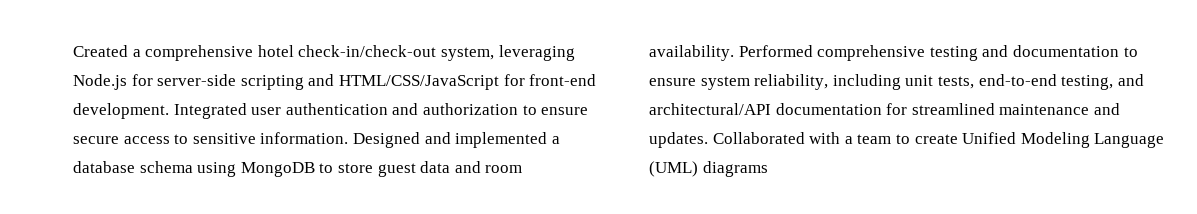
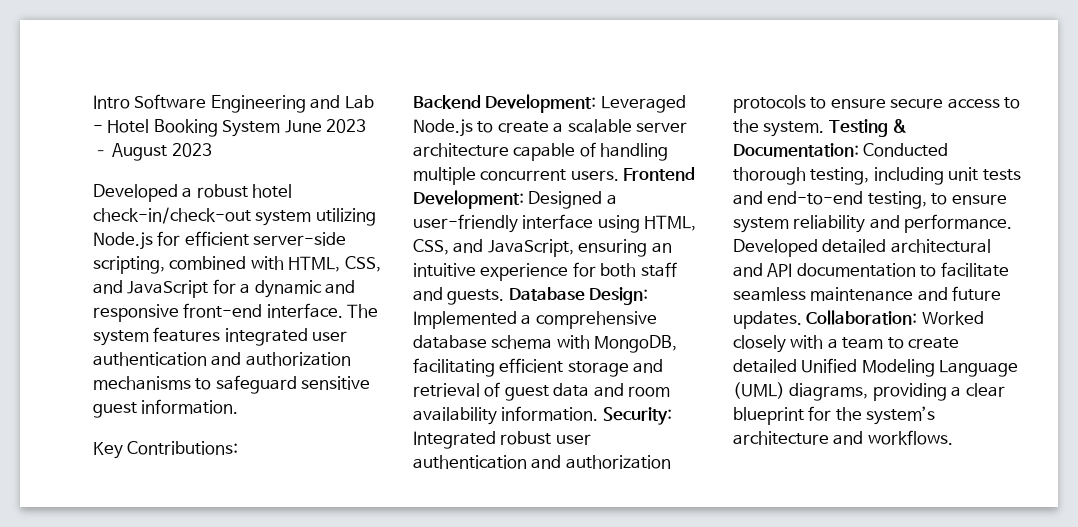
- Created a comprehensive hotel check-in/check-out system, leveraging Node.js for server-side scripting and HTML/CSS/JavaScript for front-end development. Integrated user authentication and authorization to ensure secure access to sensitive information. Designed and implemented a database schema using MongoDB to store guest data and room availability. Performed comprehensive testing and documentation to ensure system reliability, including unit tests, end-to-end testing, and architectural/API documentation for streamlined maintenance and updates. Collaborated with a team to create Unified Modeling Language (UML) diagrams
+ Intro Software Engineering and Lab - Hotel Booking System June 2023 – August 2023
+ Developed a robust hotel check-in/check-out system utilizing Node.js for efficient server-side scripting, combined with HTML, CSS, and JavaScript for a dynamic and responsive front-end interface. The system features integrated user authentication and authorization mechanisms to safeguard sensitive guest information.
+ Key Contributions:
+ Backend Development: Leveraged Node.js to create a scalable server architecture capable of handling multiple concurrent users. Frontend Development: Designed a user-friendly interface using HTML, CSS, and JavaScript, ensuring an intuitive experience for both staff and guests. Database Design: Implemented a comprehensive database schema with MongoDB, facilitating efficient storage and retrieval of guest data and room availability information. Security: Integrated robust user authentication and authorization protocols to ensure secure access to the system. Testing & Documentation: Conducted thorough testing, including unit tests and end-to-end testing, to ensure system reliability and performance. Developed detailed architectural and API documentation to facilitate seamless maintenance and future updates. Collaboration: Worked closely with a team to create detailed Unified Modeling Language (UML) diagrams, providing a clear blueprint for the system’s architecture and workflows.

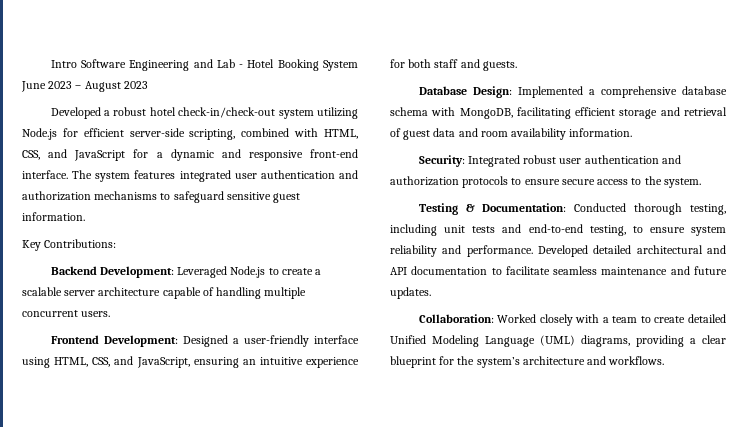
- Leveraged Node.js to create a scalable server architecture capable of handling multiple concurrent users. Frontend Development:
+ Leveraged Node.js to create a scalable server architecture capable of handling multiple concurrent users.
+ Frontend Development:
- Designed a user-friendly interface using HTML, CSS, and JavaScript, ensuring an intuitive experience for both staff and guests. Database Design:
+ Designed a user-friendly interface using HTML, CSS, and JavaScript, ensuring an intuitive experience for both staff and guests.
+ Database Design:
- Implemented a comprehensive database schema with MongoDB, facilitating efficient storage and retrieval of guest data and room availability information. Security:
+ Implemented a comprehensive database schema with MongoDB, facilitating efficient storage and retrieval of guest data and room availability information.
+ Security:
- Integrated robust user authentication and authorization protocols to ensure secure access to the system. Testing & Documentation:
+ Integrated robust user authentication and authorization protocols to ensure secure access to the system.
+ Testing & Documentation:
- Developed detailed architectural and API documentation to facilitate seamless maintenance and future updates. Collaboration: Worked closely with a team to create detailed Unified Modeling Language (UML) diagrams, providing a clear blueprint for the system’s architecture and workflows.
+ Developed detailed architectural and API documentation to facilitate seamless maintenance and future updates.
+ Collaboration: Worked closely with a team to create detailed Unified Modeling Language (UML) diagrams, providing a clear blueprint for the system’s architecture and workflows.

